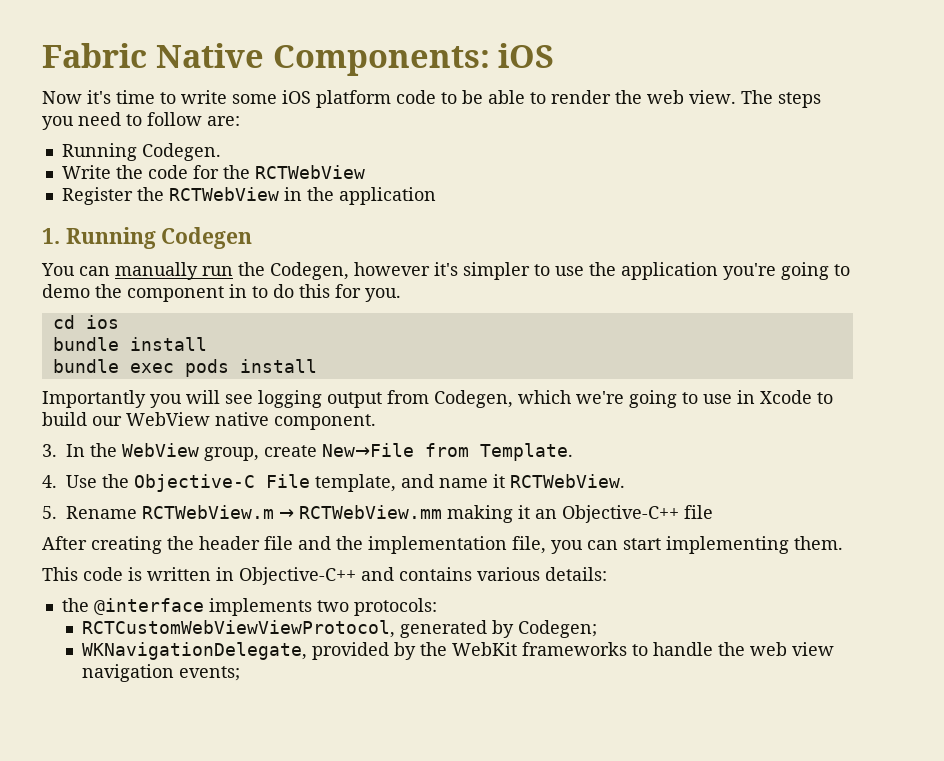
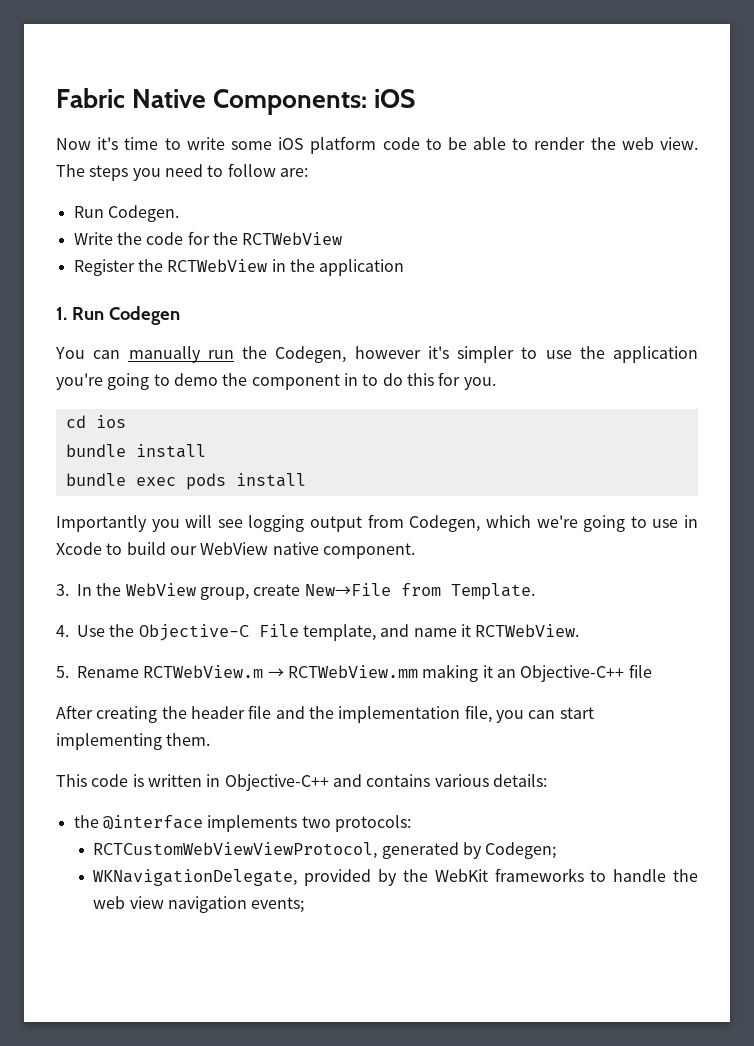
- Running Codegen.
+ Run Codegen.
- 1. Running Codegen
+ 1. Run Codegen

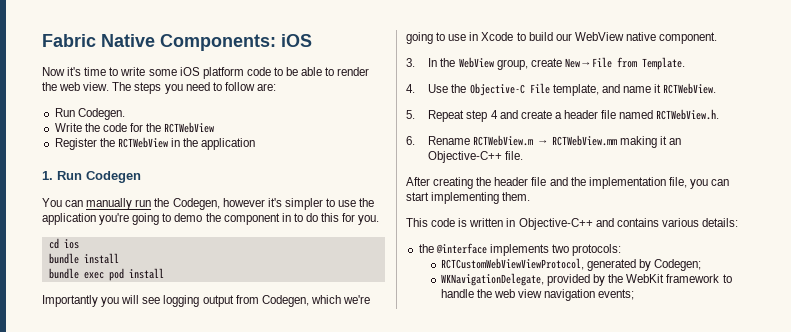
- bundle exec pods install
+ bundle exec pod install
- 5. Rename RCTWebView.m → RCTWebView.mm making it an Objective-C++ file
+ 5. Repeat step 4 and create a header file named RCTWebView.h.
+ 6. Rename RCTWebView.m → RCTWebView.mm making it an Objective-C++ file.
- WKNavigationDelegate, provided by the WebKit frameworks to handle the web view navigation events;
+ WKNavigationDelegate, provided by the WebKit framework to handle the web view navigation events;

